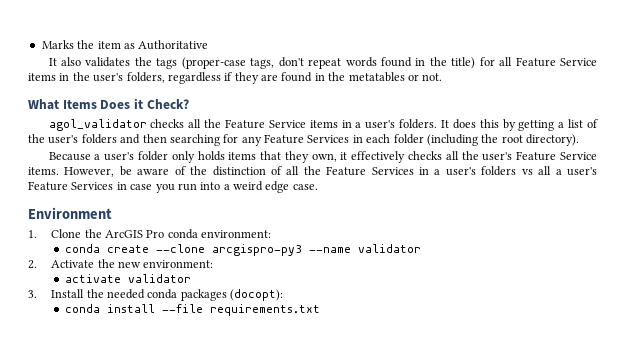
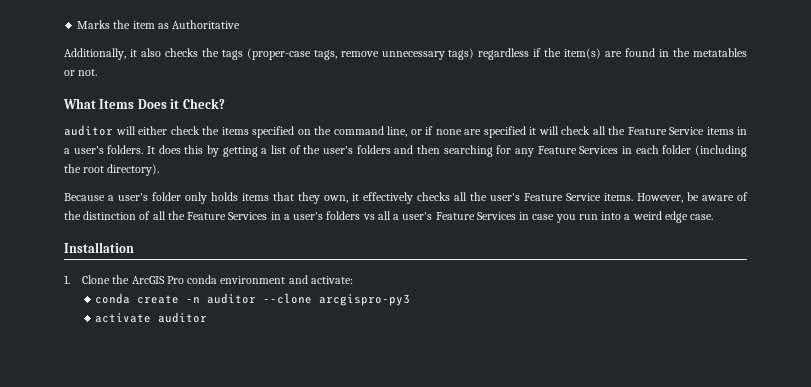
- It also validates the tags (proper-case tags, don't repeat words found in the title) for all Feature Service items in the user's folders, regardless if they are found in the metatables or not.
+ Additionally, it also checks the tags (proper-case tags, remove unnecessary tags) regardless if the item(s) are found in the metatables or not.
- agol_validator checks all the Feature Service items in a user's folders.
+ auditor will either check the items specified on the command line, or if none are specified it will check all the Feature Service items in a user's folders.
- Environment
+ Installation
- 1. Clone the ArcGIS Pro conda environment:
+ 1. Clone the ArcGIS Pro conda environment and activate:
- conda create --clone arcgispro-py3 --name validator
- 2. Activate the new environment:
- activate validator
- 3. Install the needed conda packages (docopt):
- conda install --file requirements.txt
+ conda create -n auditor --clone arcgispro-py3
+ activate auditor

